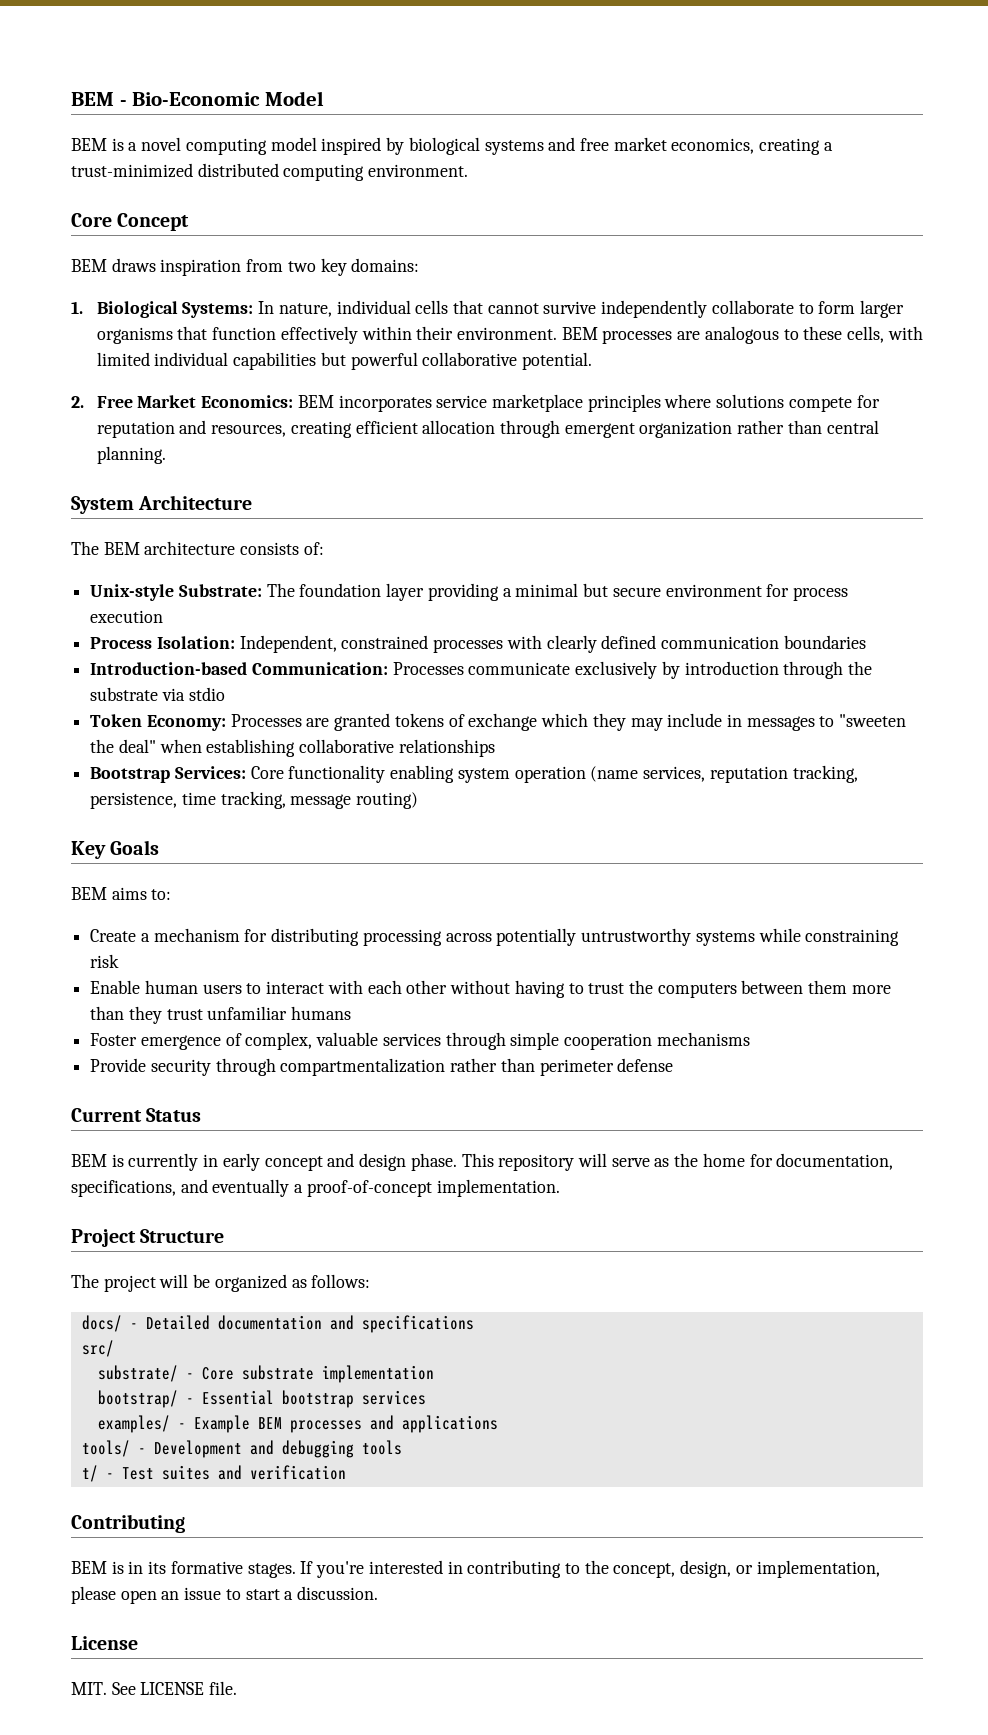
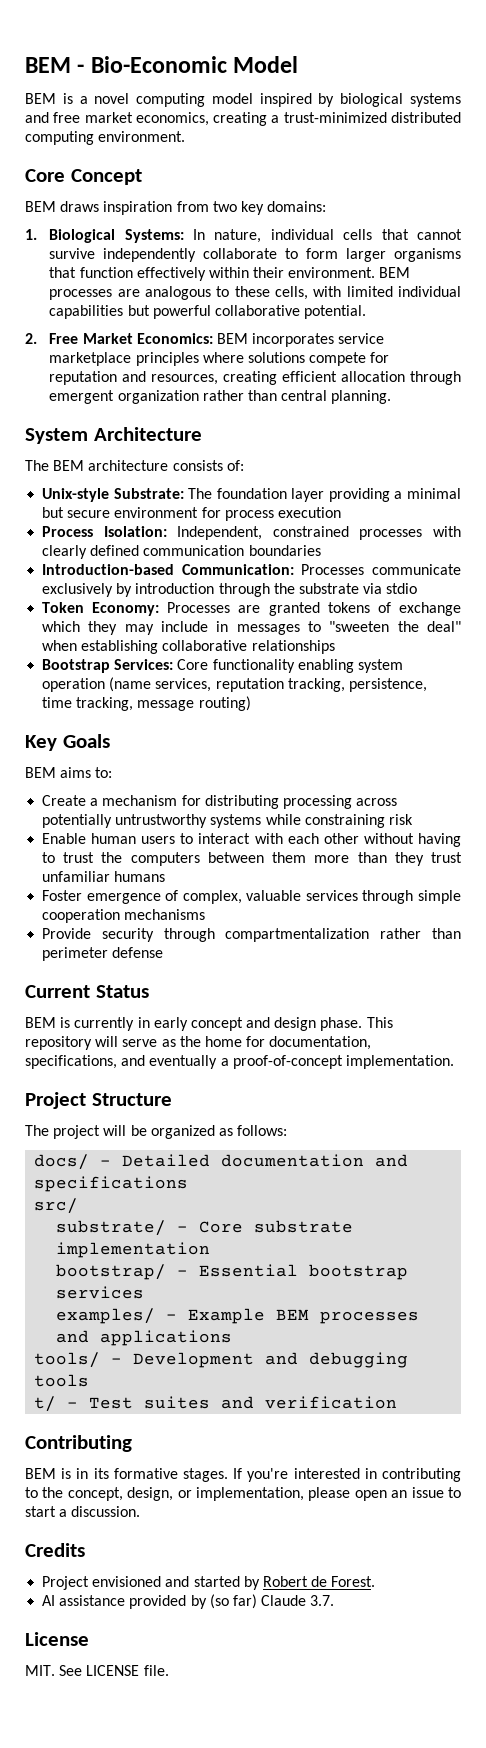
+ Credits
+ Project envisioned and started by Robert de Forest.
+ AI assistance provided by (so far) Claude 3.7.

